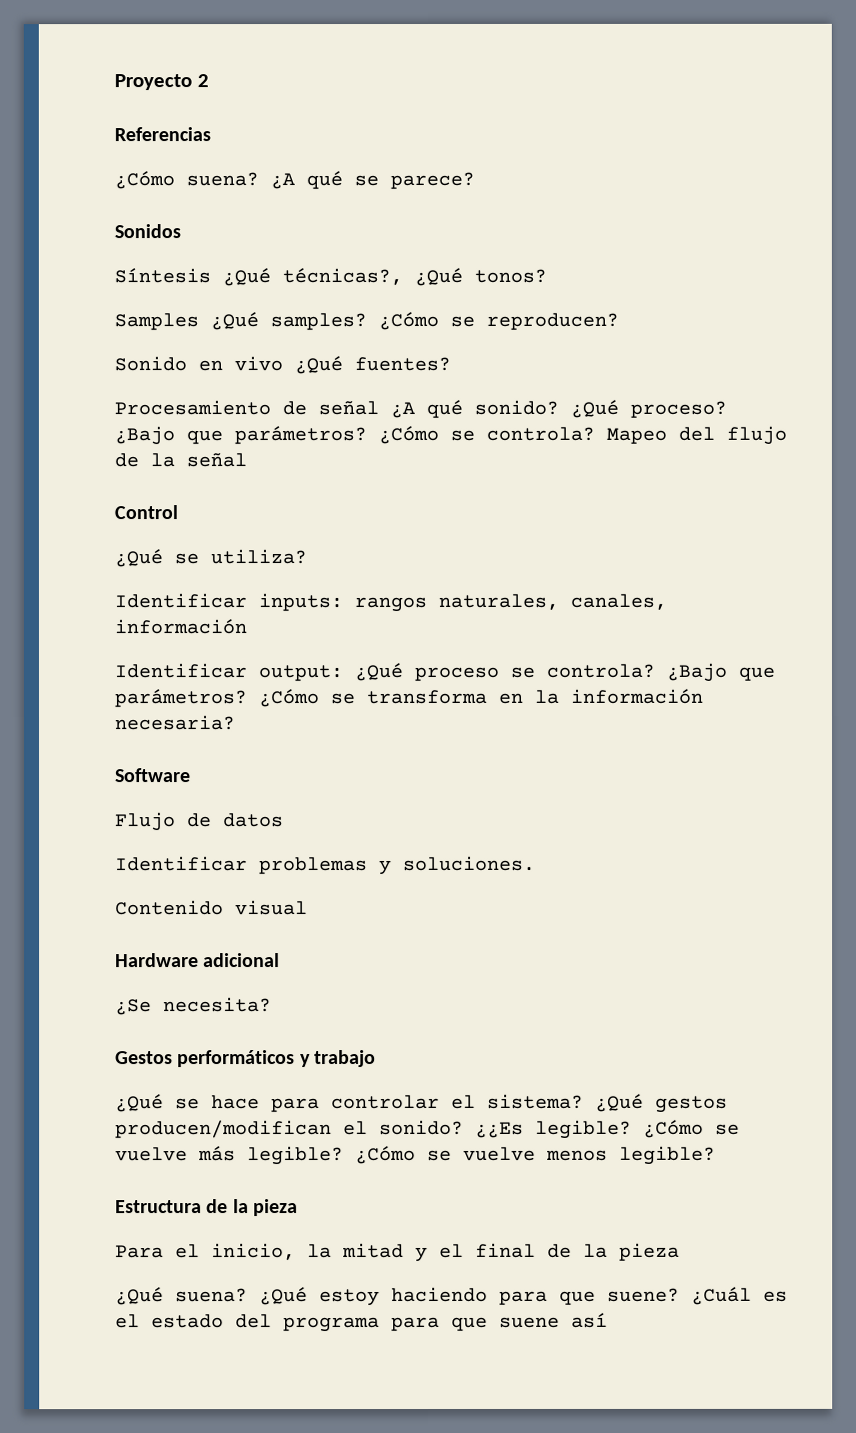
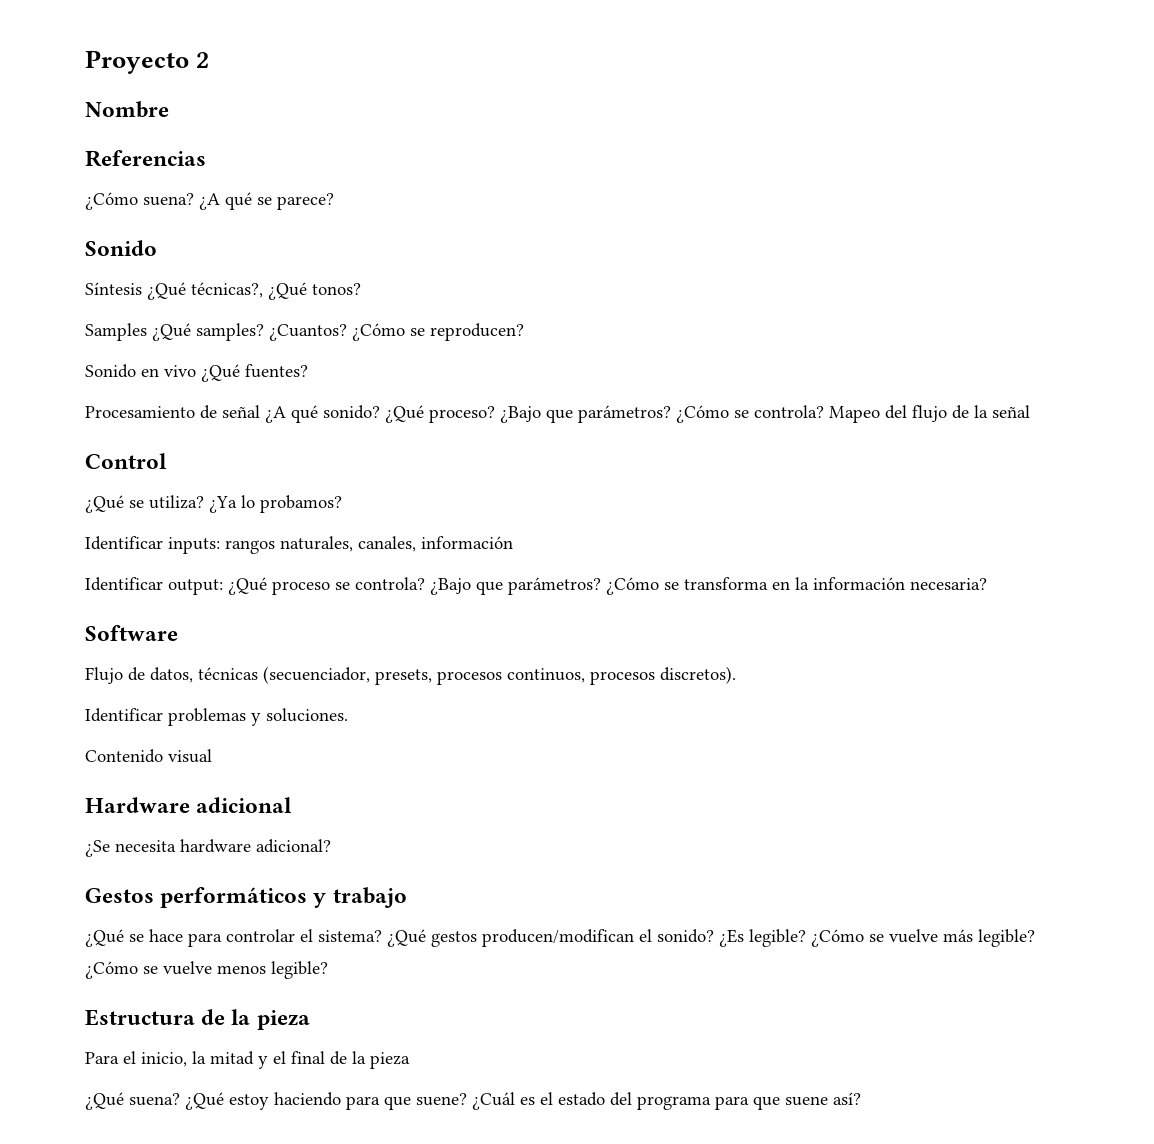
+ Nombre
  ¿A qué se parece?
- Sonidos
+ Sonido
+ ¿Cuantos?
+ ¿Ya lo probamos?
- Flujo de datos
+ Flujo de datos, técnicas (secuenciador, presets, procesos continuos, procesos discretos).
- ¿Se necesita?
+ ¿Se necesita hardware adicional?
- ¿¿Es legible?
+ ¿Es legible?
- ¿Cuál es el estado del programa para que suene así
+ ¿Cuál es el estado del programa para que suene así?

